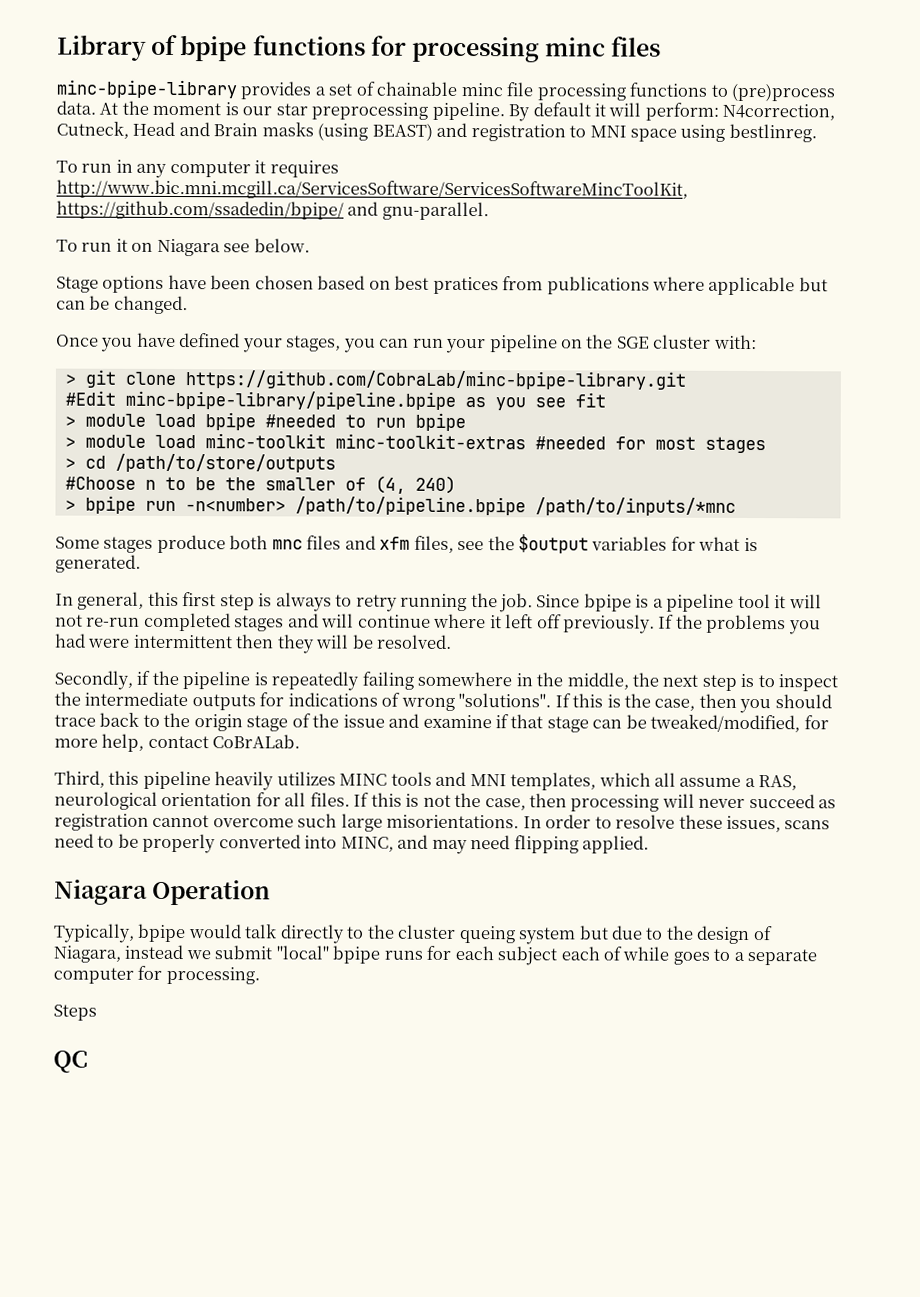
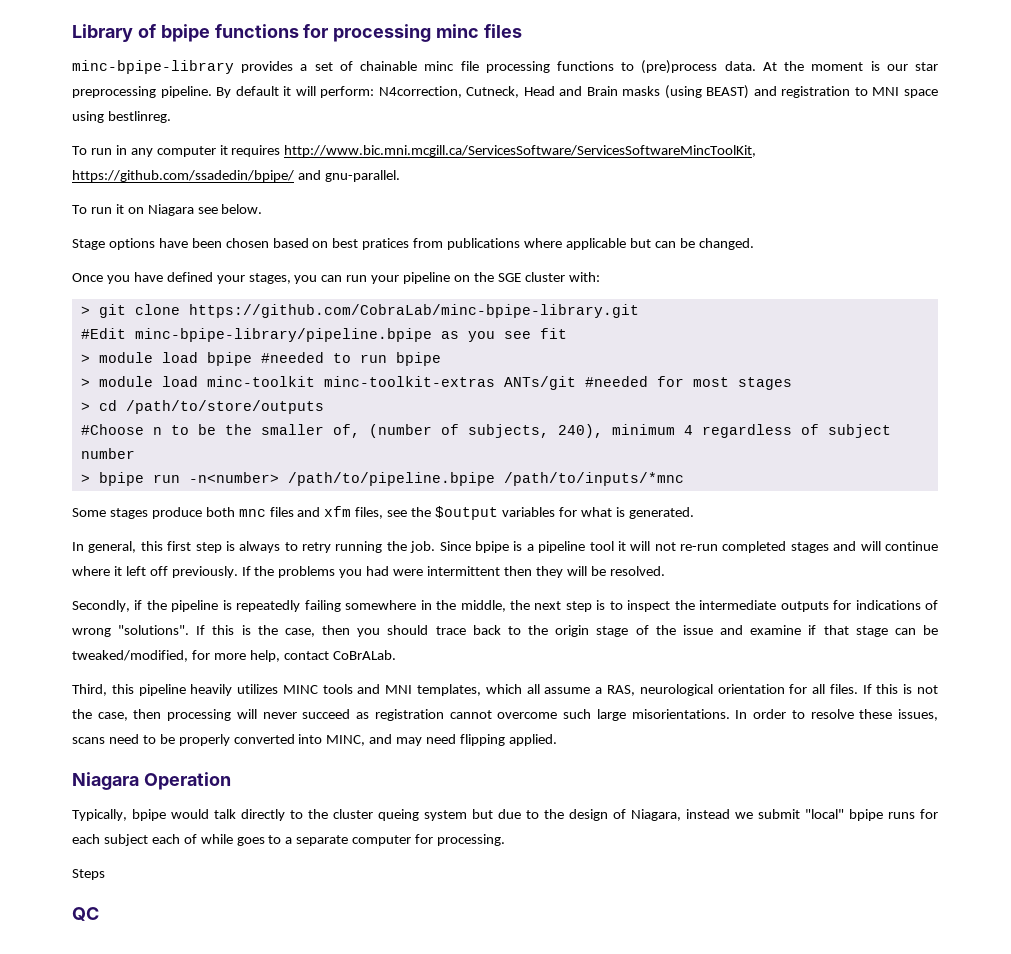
- > module load minc-toolkit minc-toolkit-extras #needed for most stages
+ > module load minc-toolkit minc-toolkit-extras ANTs/git #needed for most stages
- #Choose n to be the smaller of (4, 240)
+ #Choose n to be the smaller of, (number of subjects, 240), minimum 4 regardless of subject number

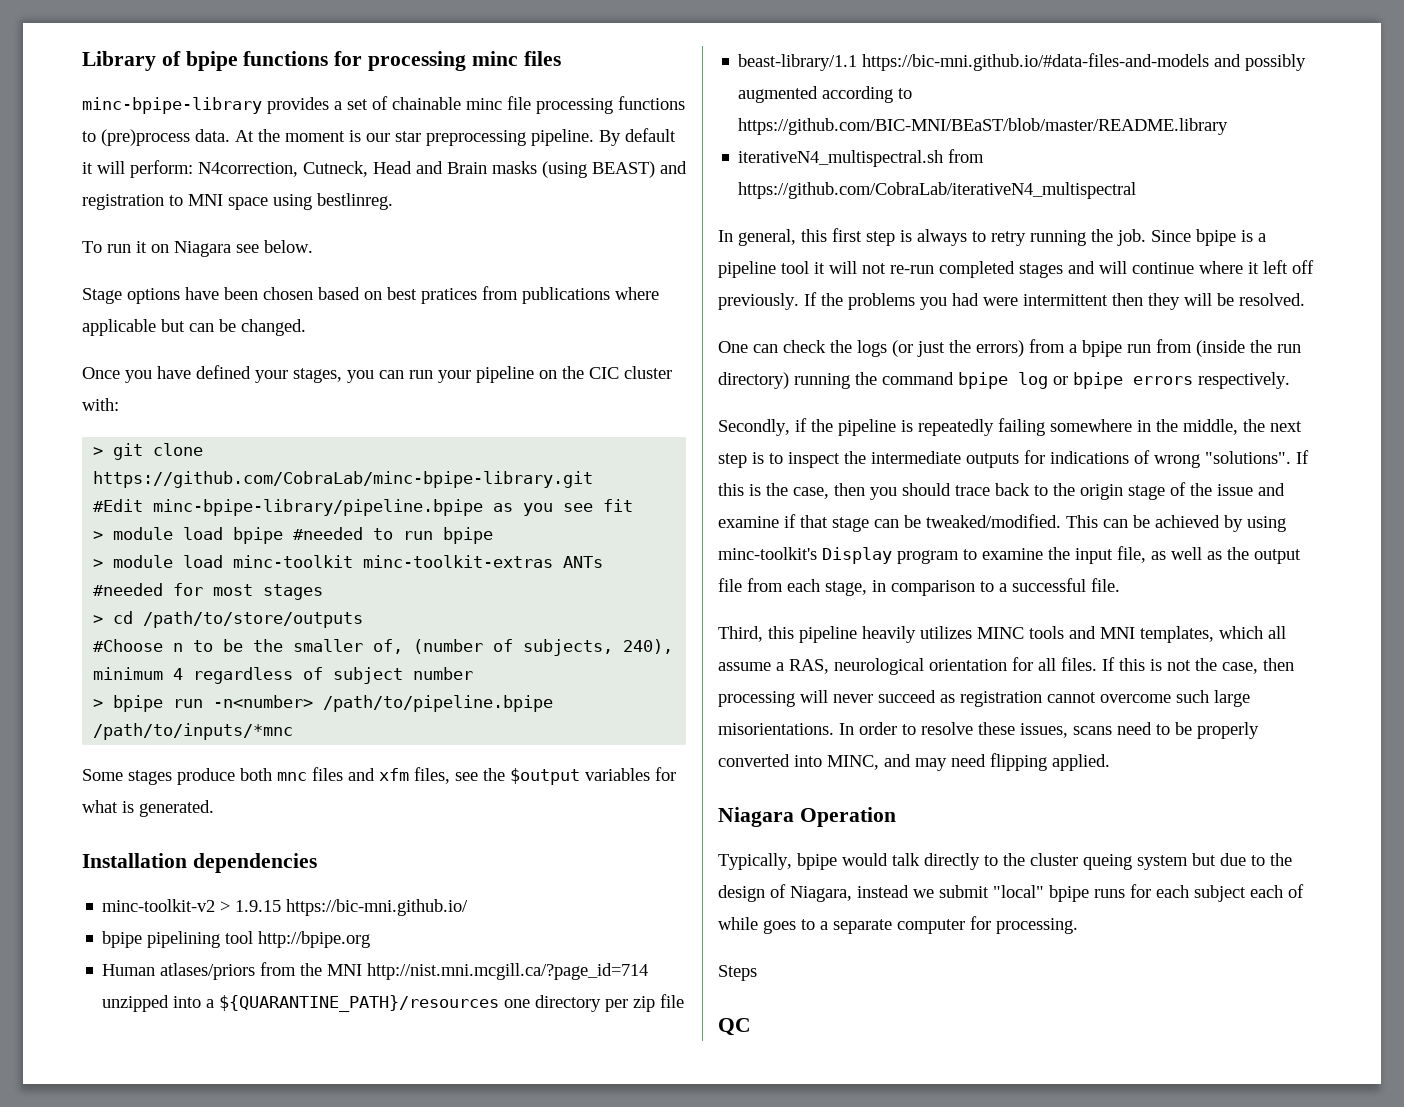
- To run in any computer it requires http://www.bic.mni.mcgill.ca/ServicesSoftware/ServicesSoftwareMincToolKit, https://github.com/ssadedin/bpipe/ and gnu-parallel.
- Once you have defined your stages, you can run your pipeline on the SGE cluster with:
+ Once you have defined your stages, you can run your pipeline on the CIC cluster with:
- > module load minc-toolkit minc-toolkit-extras ANTs/git #needed for most stages
+ > module load minc-toolkit minc-toolkit-extras ANTs #needed for most stages
+ Installation dependencies
+ minc-toolkit-v2 > 1.9.15 https://bic-mni.github.io/
+ bpipe pipelining tool http://bpipe.org
+ Human atlases/priors from the MNI http://nist.mni.mcgill.ca/?page_id=714 unzipped into a ${QUARANTINE_PATH}/resources one directory per zip file
+ beast-library/1.1 https://bic-mni.github.io/#data-files-and-models and possibly augmented according to https://github.com/BIC-MNI/BEaST/blob/master/README.library
+ iterativeN4_multispectral.sh from https://github.com/CobraLab/iterativeN4_multispectral
+ One can check the logs (or just the errors) from a bpipe run from (inside the run directory) running the command bpipe log or bpipe errors respectively.
- If this is the case, then you should trace back to the origin stage of the issue and examine if that stage can be tweaked/modified, for more help, contact CoBrALab.
+ If this is the case, then you should trace back to the origin stage of the issue and examine if that stage can be tweaked/modified. This can be achieved by using minc-toolkit's Display program to examine the input file, as well as the output file from each stage, in comparison to a successful file.

